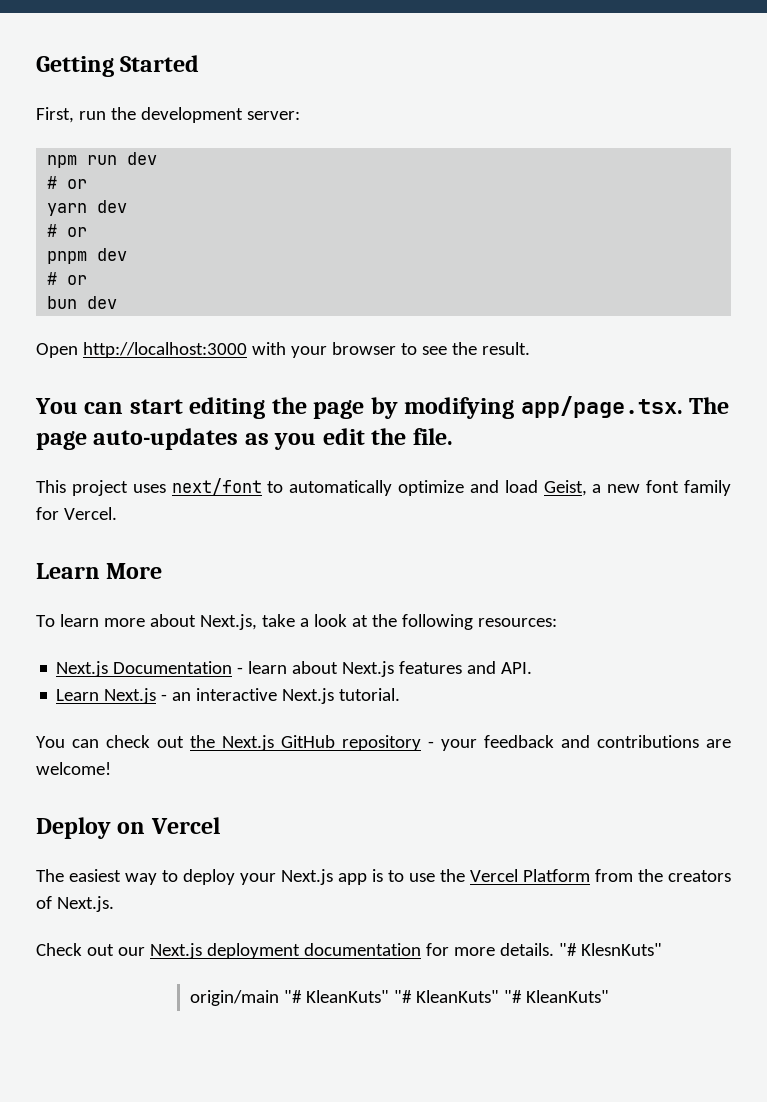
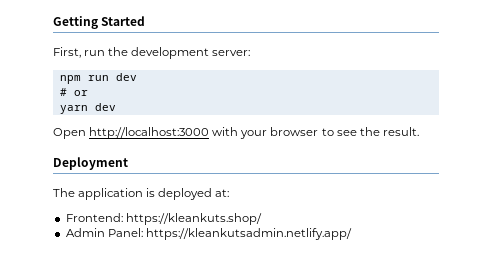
  yarn dev
- # or
- pnpm dev
- # or
- bun dev
- You can start editing the page by modifying app/page.tsx. The page auto-updates as you edit the file.
- This project uses next/font to automatically optimize and load Geist, a new font family for Vercel.
- Learn More
- To learn more about Next.js, take a look at the following resources:
- Next.js Documentation - learn about Next.js features and API.
- Learn Next.js - an interactive Next.js tutorial.
- You can check out the Next.js GitHub repository - your feedback and contributions are welcome!
- Deploy on Vercel
- The easiest way to deploy your Next.js app is to use the Vercel Platform from the creators of Next.js.
- Check out our Next.js deployment documentation for more details. "# KlesnKuts"
- origin/main "# KleanKuts" "# KleanKuts" "# KleanKuts"
+ Deployment
+ The application is deployed at:
+ Frontend: https://kleankuts.shop/
+ Admin Panel: https://kleankutsadmin.netlify.app/

